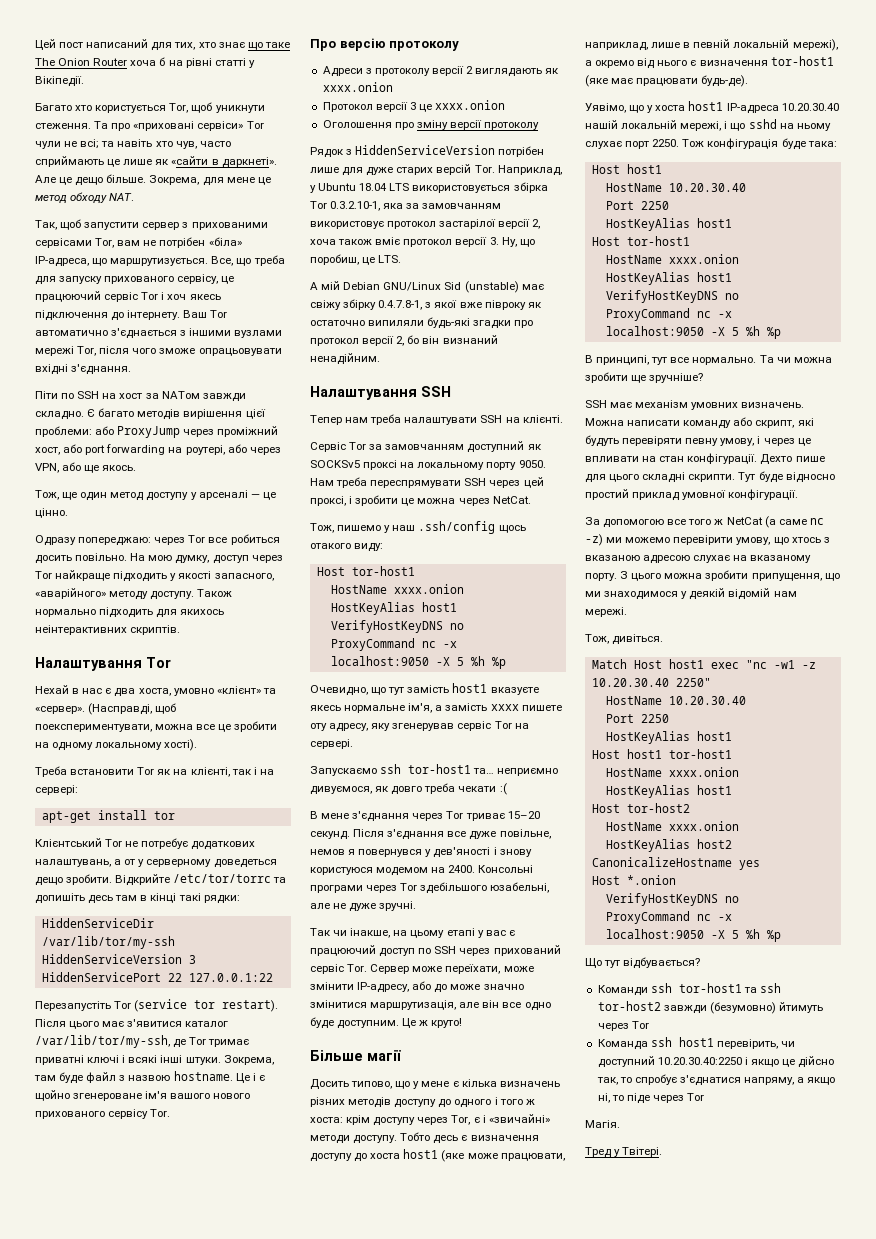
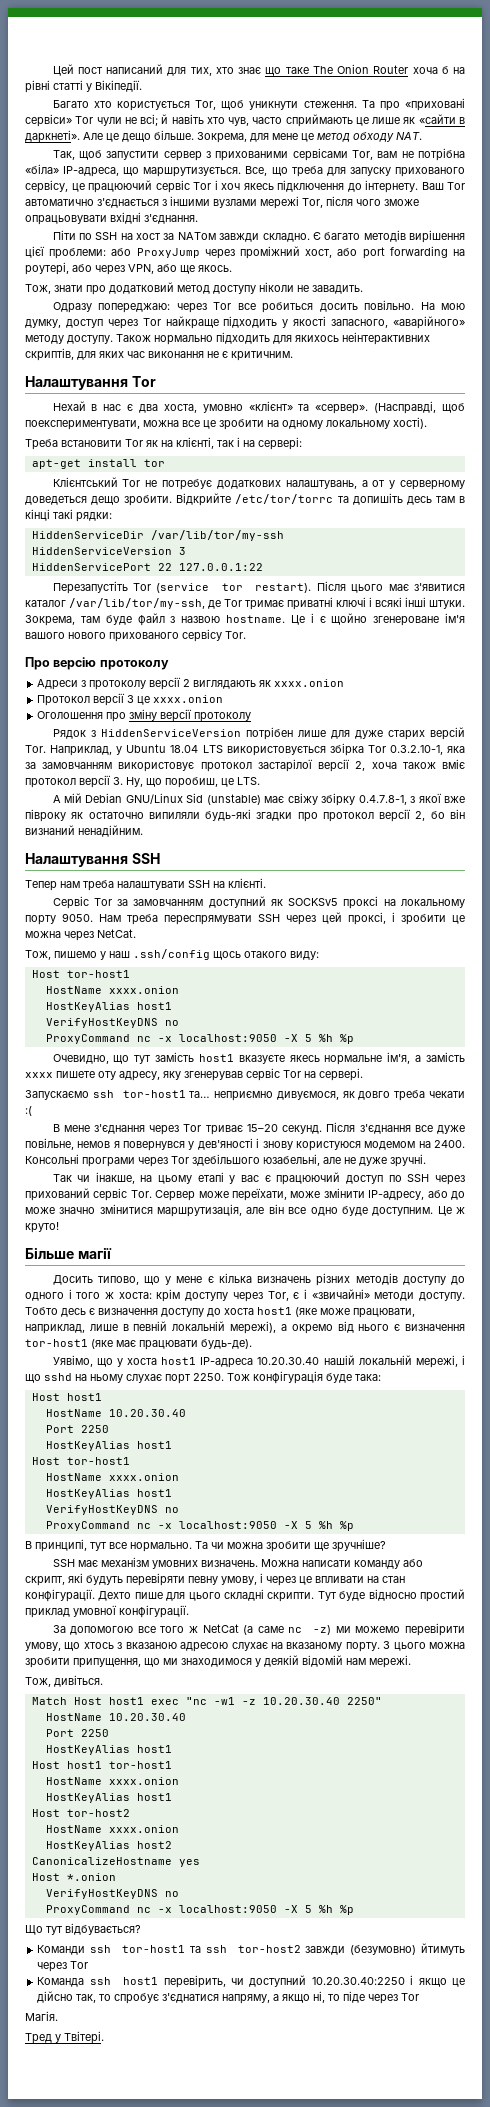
- Та про «приховані сервіси» Tor чули не всі; та навіть хто чув, часто сприймають це лише як «сайти в даркнеті».
+ Та про «приховані сервіси» Tor чули не всі; й навіть хто чув, часто сприймають це лише як «сайти в даркнеті».
- Так, щоб запустити сервер з прихованими сервісами Tor, вам не потрібен «біла» IP-адреса, що маршрутизується.
+ Так, щоб запустити сервер з прихованими сервісами Tor, вам не потрібна «біла» IP-адреса, що маршрутизується.
- Тож, ще один метод доступу у арсеналі — це цінно.
+ Тож, знати про додатковий метод доступу ніколи не завадить.
- Також нормально підходить для якихось неінтерактивних скриптів.
+ Також нормально підходить для якихось неінтерактивних скриптів, для яких час виконання не є критичним.

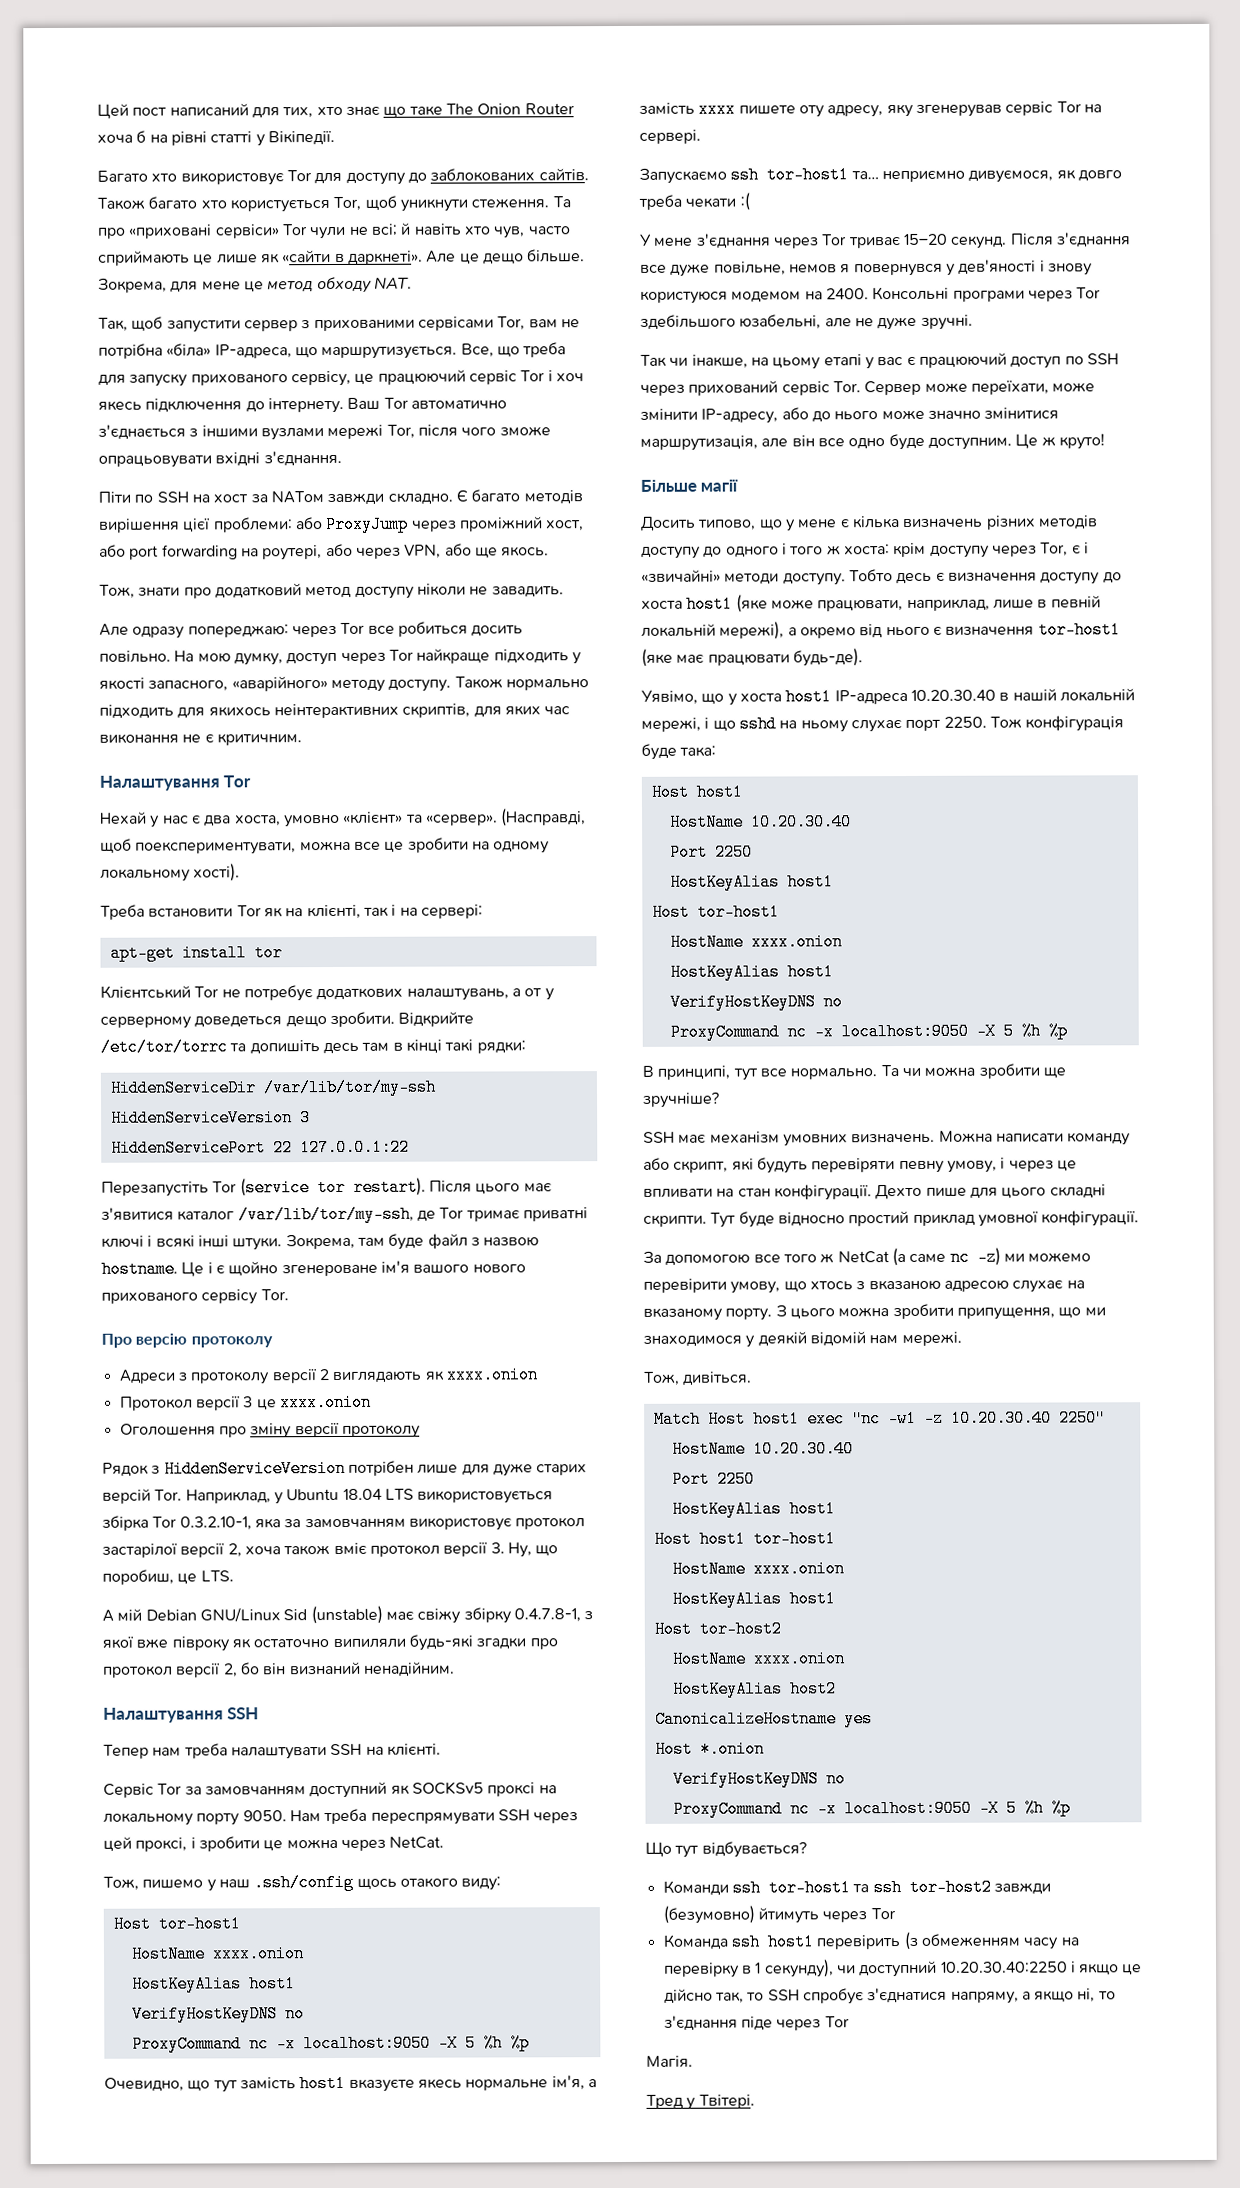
- Багато хто користується Tor, щоб уникнути стеження.
+ Багато хто використовує Tor для доступу до заблокованих сайтів. Також багато хто користується Tor, щоб уникнути стеження.
- Одразу попереджаю: через Tor все робиться досить повільно.
+ Але одразу попереджаю: через Tor все робиться досить повільно.
- Нехай в нас є два хоста, умовно «клієнт» та «сервер».
+ Нехай у нас є два хоста, умовно «клієнт» та «сервер».
- В мене з'єднання через Tor триває 15–20 секунд.
+ У мене з'єднання через Tor триває 15–20 секунд.
- Так чи інакше, на цьому етапі у вас є працюючий доступ по SSH через прихований сервіс Tor. Сервер може переїхати, може змінити IP-адресу, або до може значно змінитися маршрутизація, але він все одно буде доступним.
+ Так чи інакше, на цьому етапі у вас є працюючий доступ по SSH через прихований сервіс Tor. Сервер може переїхати, може змінити IP-адресу, або до нього може значно змінитися маршрутизація, але він все одно буде доступним.
- Уявімо, що у хоста host1 IP-адреса 10.20.30.40 нашій локальній мережі, і що sshd на ньому слухає порт 2250.
+ Уявімо, що у хоста host1 IP-адреса 10.20.30.40 в нашій локальній мережі, і що sshd на ньому слухає порт 2250.
- Команда ssh host1 перевірить, чи доступний 10.20.30.40:2250 і якщо це дійсно так, то спробує з'єднатися напряму, а якщо ні, то піде через Tor
+ Команда ssh host1 перевірить (з обмеженням часу на перевірку в 1 секунду), чи доступний 10.20.30.40:2250 і якщо це дійсно так, то SSH спробує з'єднатися напряму, а якщо ні, то з'єднання піде через Tor

